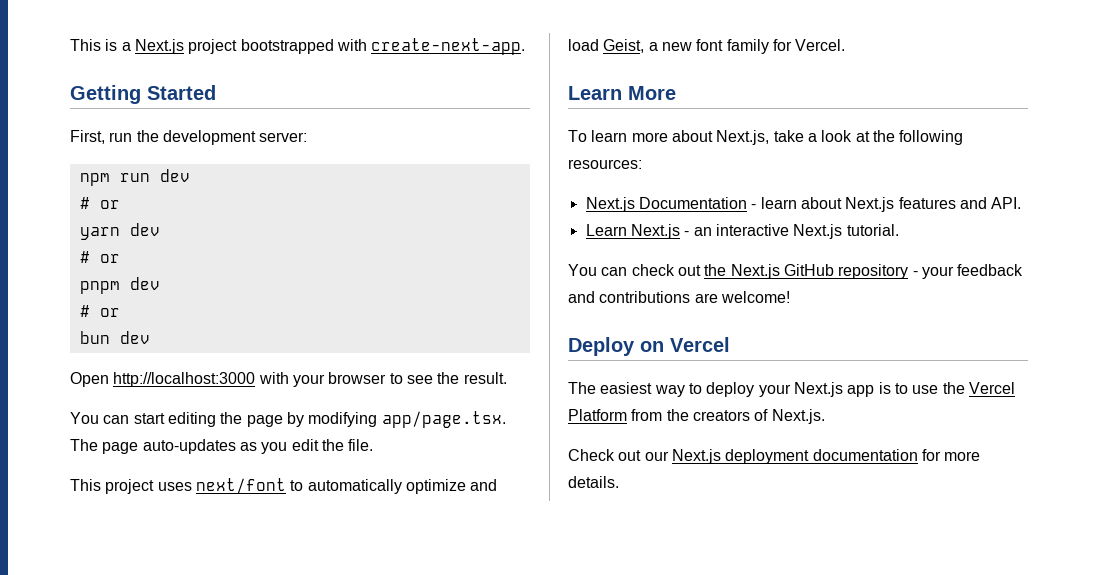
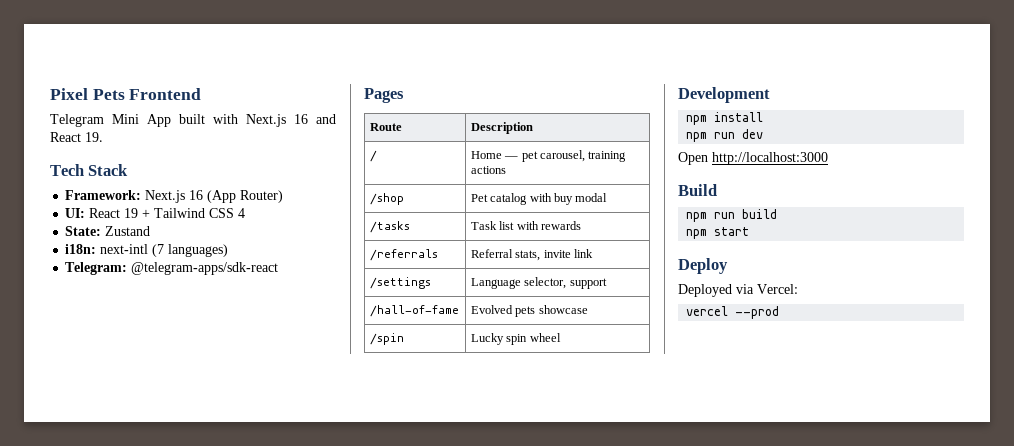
- This is a Next.js project bootstrapped with create-next-app.
- Getting Started
- First, run the development server:
+ Pixel Pets Frontend
+ Telegram Mini App built with Next.js 16 and React 19.
+ Tech Stack
+ Framework: Next.js 16 (App Router)
+ UI: React 19 + Tailwind CSS 4
+ State: Zustand
+ i18n: next-intl (7 languages)
+ Telegram: @telegram-apps/sdk-react
+ Pages
+ Route | Description
+ / | Home — pet carousel, training actions
+ /shop | Pet catalog with buy modal
+ /tasks | Task list with rewards
+ /referrals | Referral stats, invite link
+ /settings | Language selector, support
+ /hall-of-fame | Evolved pets showcase
+ /spin | Lucky spin wheel
+ Development
+ npm install
  npm run dev
- # or
- yarn dev
- # or
- pnpm dev
- # or
- bun dev
- Open http://localhost:3000 with your browser to see the result.
- You can start editing the page by modifying app/page.tsx. The page auto-updates as you edit the file.
- This project uses next/font to automatically optimize and load Geist, a new font family for Vercel.
- Learn More
- To learn more about Next.js, take a look at the following resources:
- Next.js Documentation - learn about Next.js features and API.
- Learn Next.js - an interactive Next.js tutorial.
- You can check out the Next.js GitHub repository - your feedback and contributions are welcome!
- Deploy on Vercel
- The easiest way to deploy your Next.js app is to use the Vercel Platform from the creators of Next.js.
- Check out our Next.js deployment documentation for more details.
+ Open http://localhost:3000
+ Build
+ npm run build
+ npm start
+ Deploy
+ Deployed via Vercel:
+ vercel --prod

